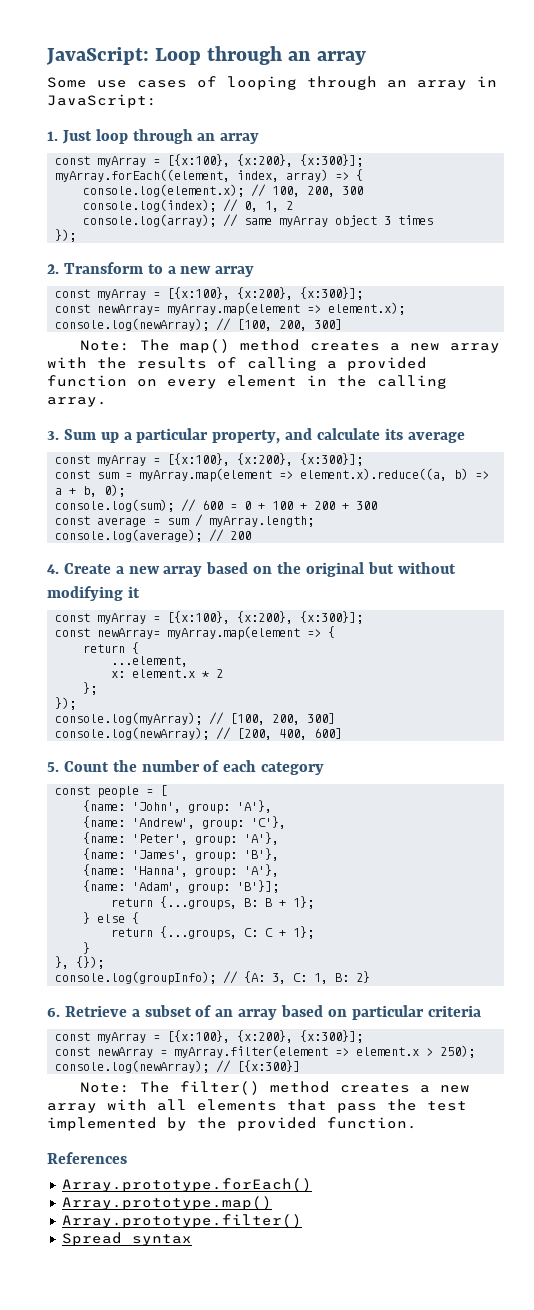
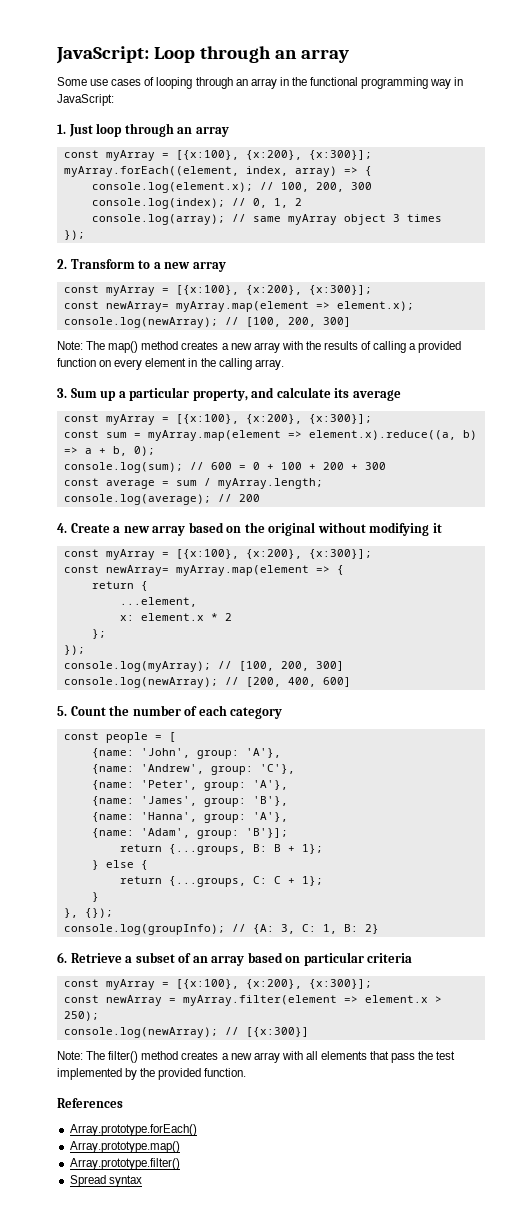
- Some use cases of looping through an array in JavaScript:
+ Some use cases of looping through an array in the functional programming way in JavaScript:
- 4. Create a new array based on the original but without modifying it
+ 4. Create a new array based on the original without modifying it

